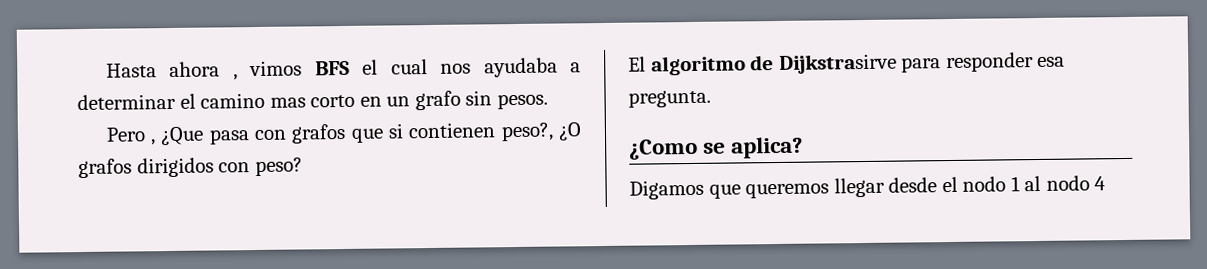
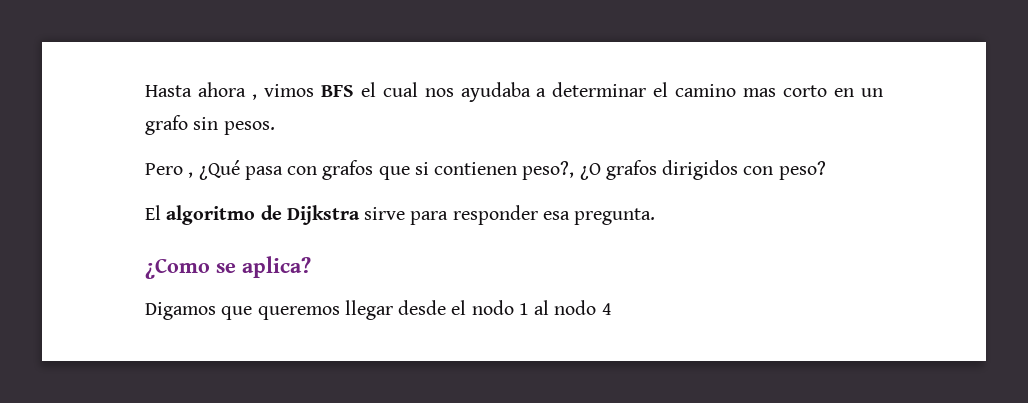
- Pero , ¿Que pasa con grafos que si contienen peso?, ¿O grafos dirigidos con peso?
+ Pero , ¿Qué pasa con grafos que si contienen peso?, ¿O grafos dirigidos con peso?
- El algoritmo de Dijkstrasirve para responder esa pregunta.
+ El algoritmo de Dijkstra sirve para responder esa pregunta.

